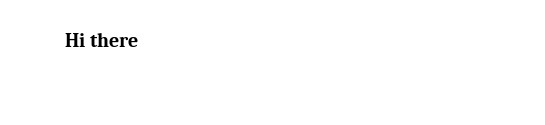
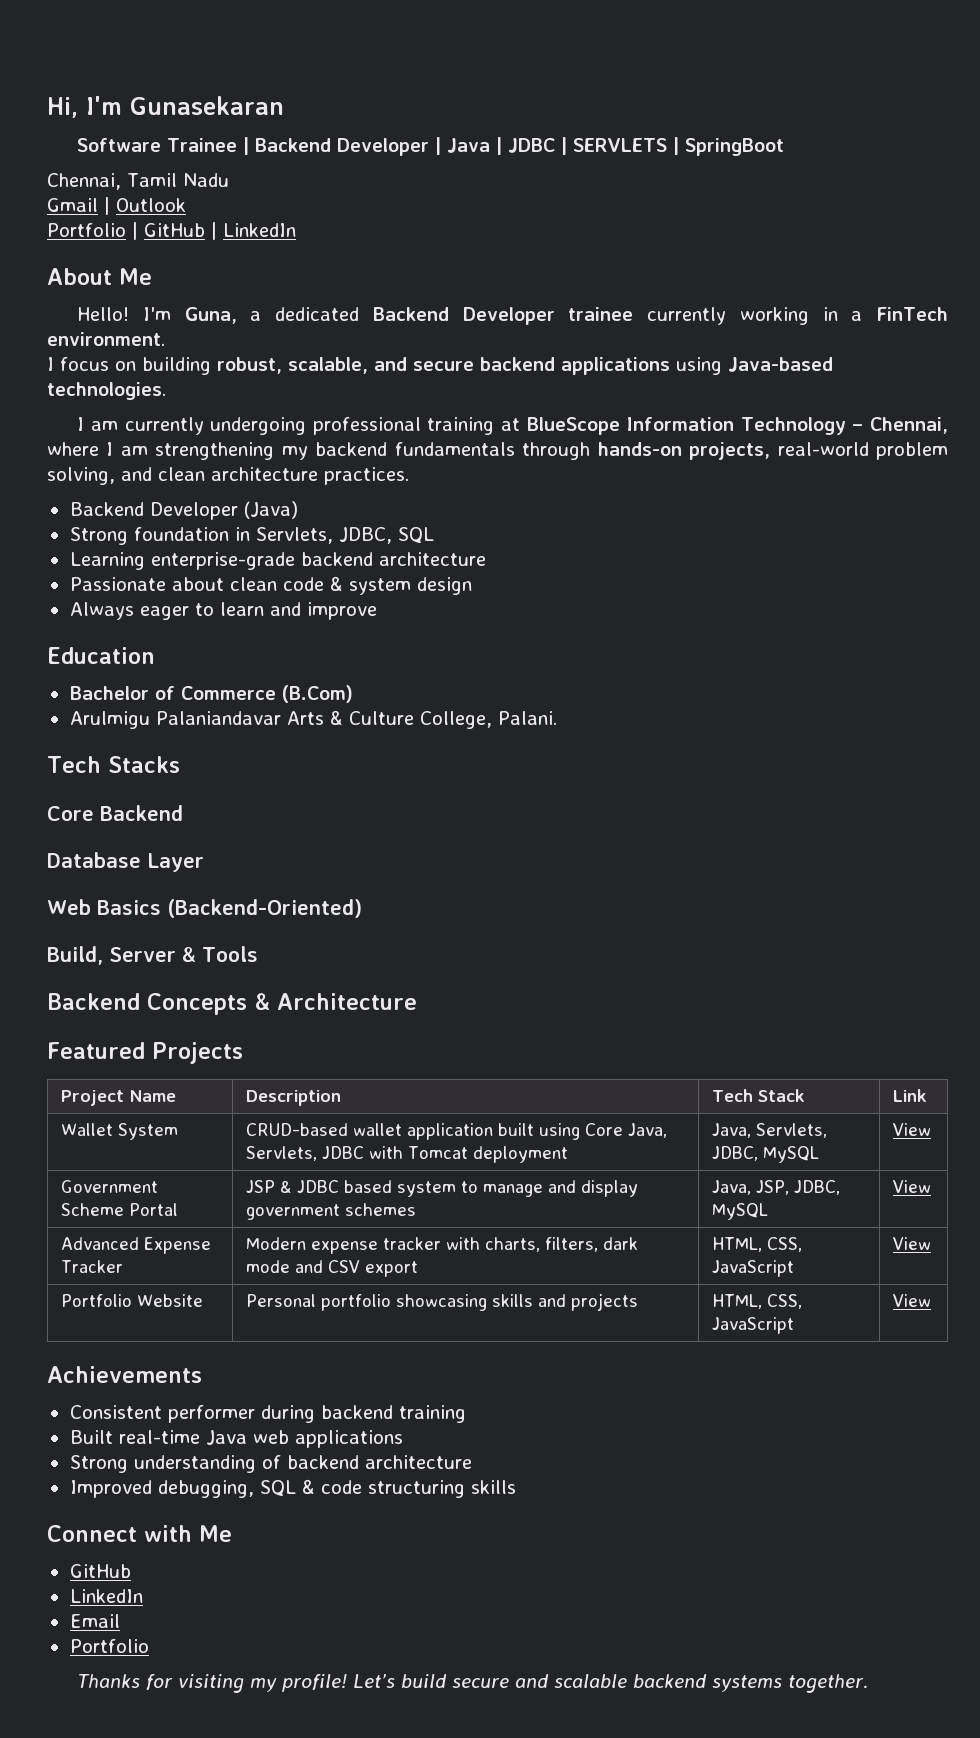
- Hi there
+ Hi, I'm Gunasekaran
+ Software Trainee | Backend Developer | Java | JDBC | SERVLETS | SpringBoot
+ Chennai, Tamil Nadu
+ Gmail | Outlook
+ Portfolio | GitHub | LinkedIn
+ About Me
+ Hello! I'm Guna, a dedicated Backend Developer trainee currently working in a FinTech environment.
+ I focus on building robust, scalable, and secure backend applications using Java-based technologies.
+ I am currently undergoing professional training at BlueScope Information Technology – Chennai, where I am strengthening my backend fundamentals through hands-on projects, real-world problem solving, and clean architecture practices.
+ Backend Developer (Java)
+ Strong foundation in Servlets, JDBC, SQL
+ Learning enterprise-grade backend architecture
+ Passionate about clean code & system design
+ Always eager to learn and improve
+ Education
+ Bachelor of Commerce (B.Com)
+ Arulmigu Palaniandavar Arts & Culture College, Palani.
+ Tech Stacks
+ Core Backend
+ Database Layer
+ Web Basics (Backend-Oriented)
+ Build, Server & Tools
+ Backend Concepts & Architecture
+ Featured Projects
+ Project Name | Description | Tech Stack | Link
+ Wallet System | CRUD-based wallet application built using Core Java, Servlets, JDBC with Tomcat deployment | Java, Servlets, JDBC, MySQL | View
+ Government Scheme Portal | JSP & JDBC based system to manage and display government schemes | Java, JSP, JDBC, MySQL | View
+ Advanced Expense Tracker | Modern expense tracker with charts, filters, dark mode and CSV export | HTML, CSS, JavaScript | View
+ Portfolio Website | Personal portfolio showcasing skills and projects | HTML, CSS, JavaScript | View
+ Achievements
+ Consistent performer during backend training
+ Built real-time Java web applications
+ Strong understanding of backend architecture
+ Improved debugging, SQL & code structuring skills
+ Connect with Me
+ GitHub
+ LinkedIn
+ Email
+ Portfolio
+ Thanks for visiting my profile! Let’s build secure and scalable backend systems together.

